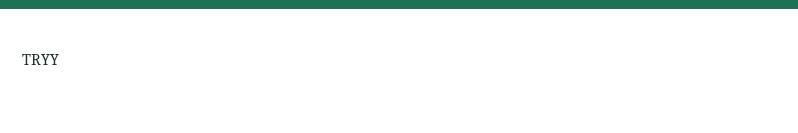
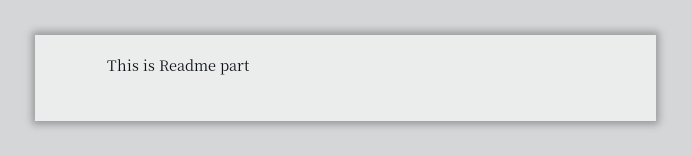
- TRYY
+ This is Readme part

